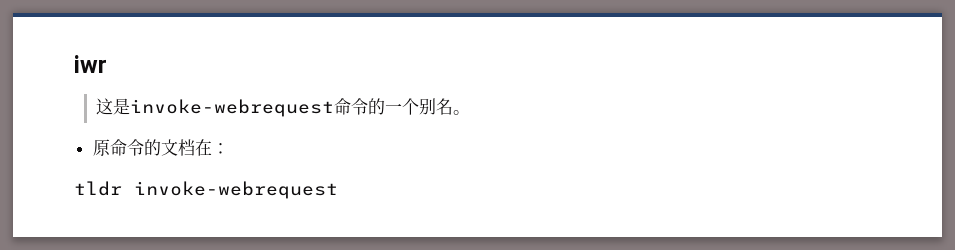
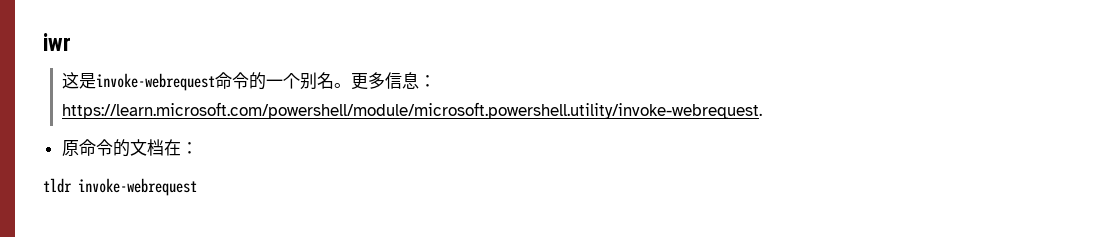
+ 更多信息：https://learn.microsoft.com/powershell/module/microsoft.powershell.utility/invoke-webrequest.

